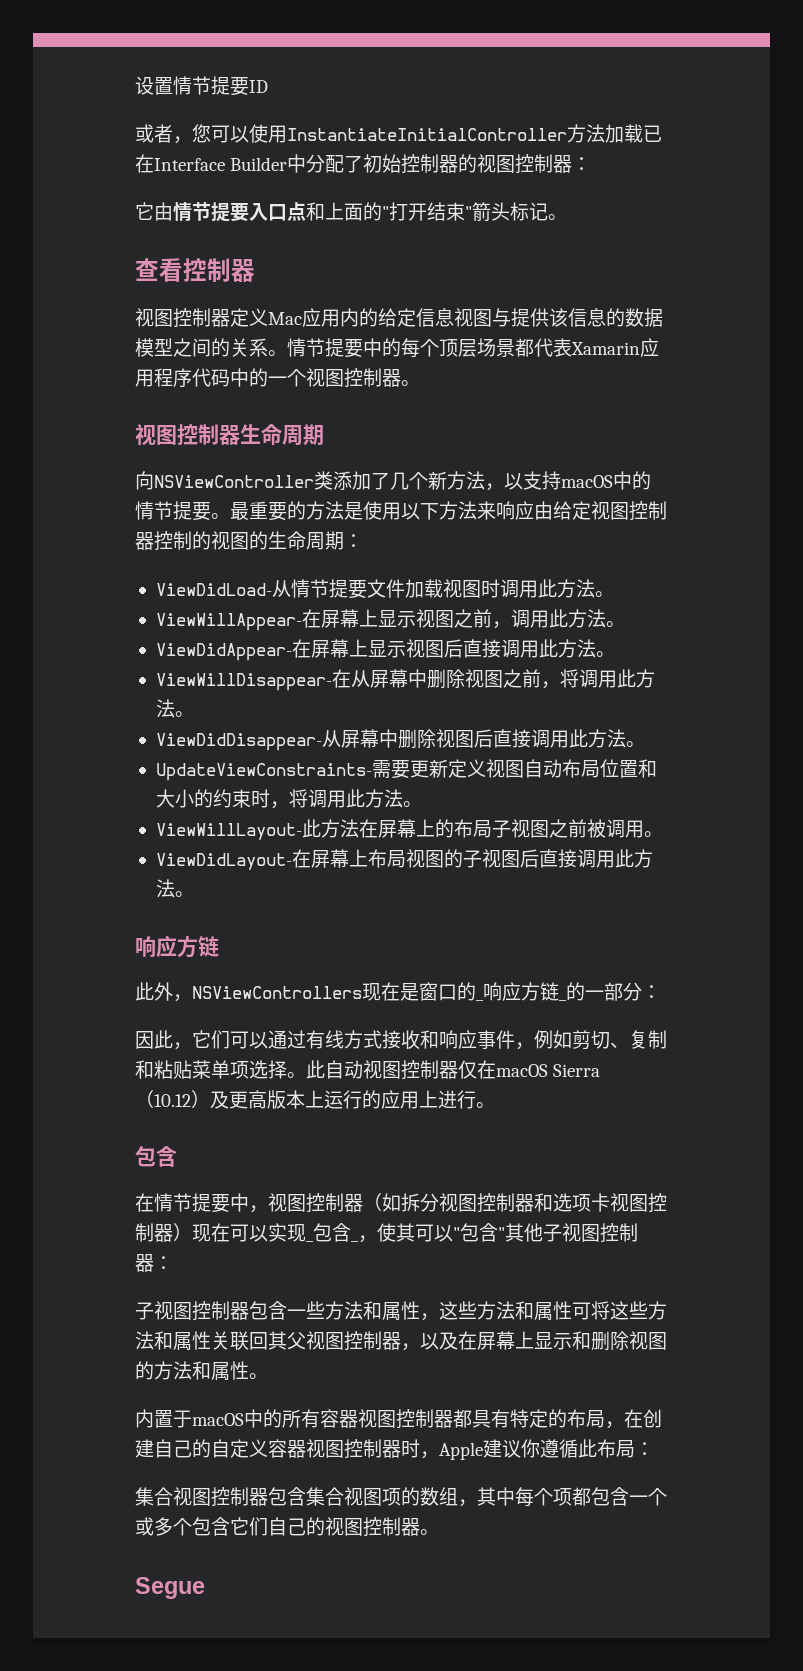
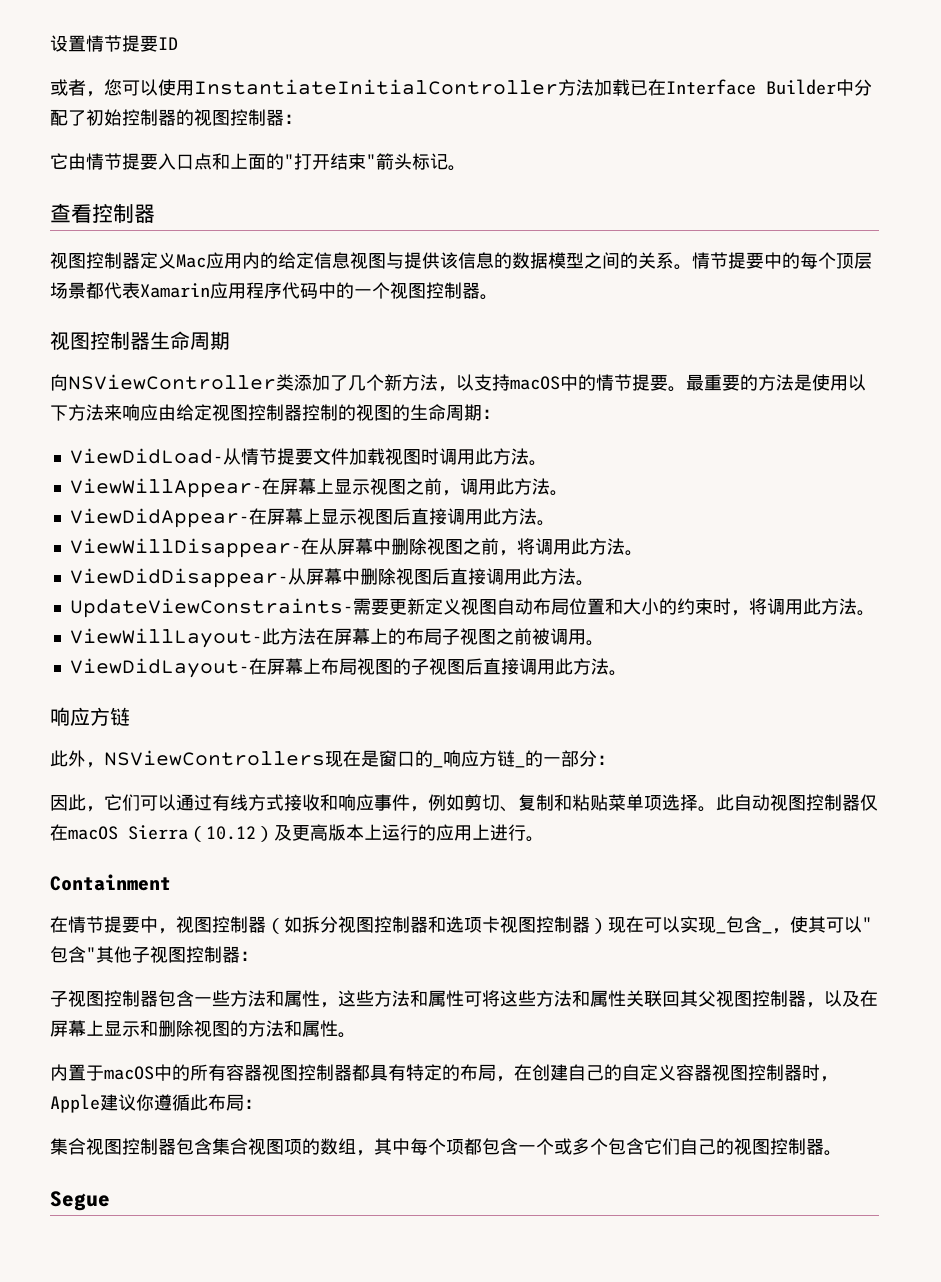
  此自动视图控制器仅在macOS Sierra（10.12）及更高版本上运行的应用上进行。
- 包含
+ Containment

